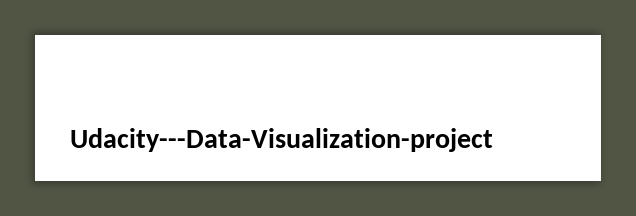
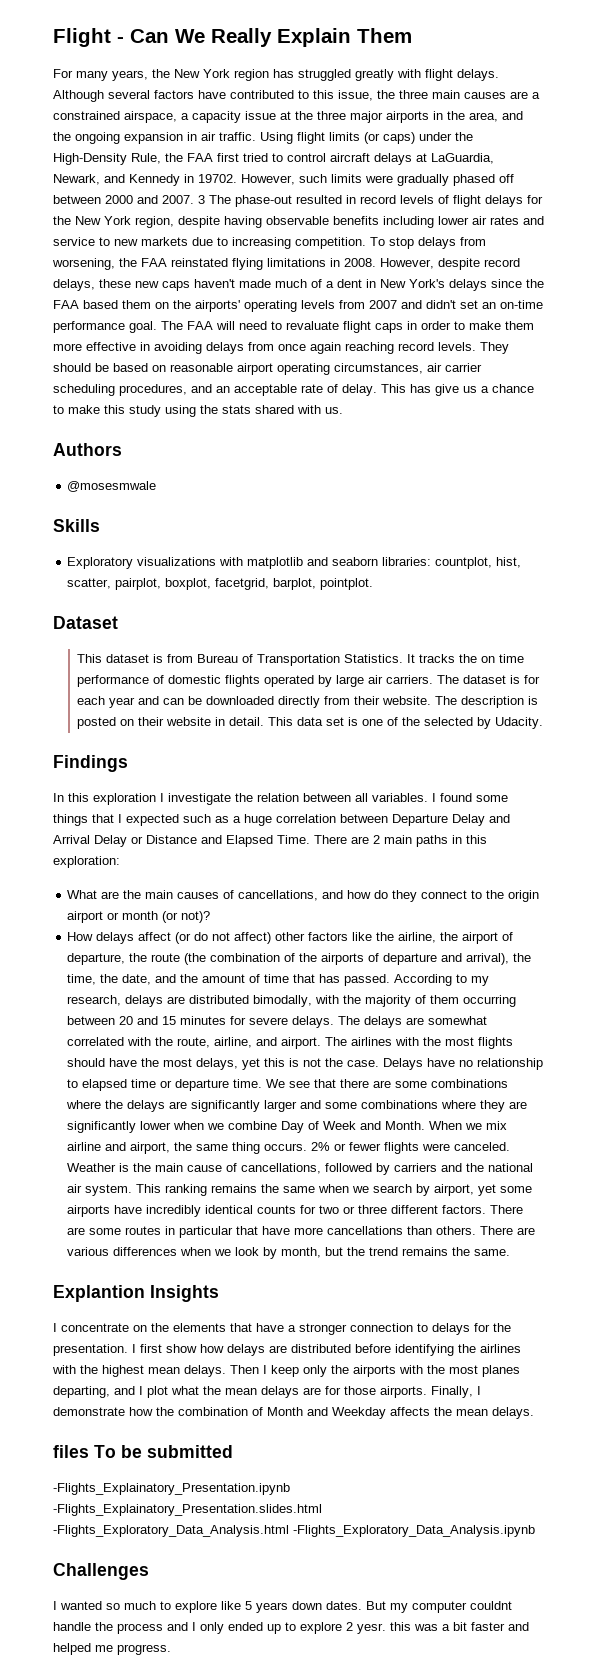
- Udacity---Data-Visualization-project
+ Flight - Can We Really Explain Them
+ For many years, the New York region has struggled greatly with flight delays. Although several factors have contributed to this issue, the three main causes are a constrained airspace, a capacity issue at the three major airports in the area, and the ongoing expansion in air traffic. Using flight limits (or caps) under the High-Density Rule, the FAA first tried to control aircraft delays at LaGuardia, Newark, and Kennedy in 19702. However, such limits were gradually phased off between 2000 and 2007. 3 The phase-out resulted in record levels of flight delays for the New York region, despite having observable benefits including lower air rates and service to new markets due to increasing competition. To stop delays from worsening, the FAA reinstated flying limitations in 2008. However, despite record delays, these new caps haven't made much of a dent in New York's delays since the FAA based them on the airports' operating levels from 2007 and didn't set an on-time performance goal. The FAA will need to revaluate flight caps in order to make them more effective in avoiding delays from once again reaching record levels. They should be based on reasonable airport operating circumstances, air carrier scheduling procedures, and an acceptable rate of delay. This has give us a chance to make this study using the stats shared with us.
+ Authors
+ @mosesmwale
+ Skills
+ Exploratory visualizations with matplotlib and seaborn libraries: countplot, hist, scatter, pairplot, boxplot, facetgrid, barplot, pointplot.
+ Dataset
+ This dataset is from Bureau of Transportation Statistics. It tracks the on time performance of domestic flights operated by large air carriers. The dataset is for each year and can be downloaded directly from their website. The description is posted on their website in detail. This data set is one of the selected by Udacity.
+ Findings
+ In this exploration I investigate the relation between all variables. I found some things that I expected such as a huge correlation between Departure Delay and Arrival Delay or Distance and Elapsed Time. There are 2 main paths in this exploration:
+ What are the main causes of cancellations, and how do they connect to the origin airport or month (or not)?
+ How delays affect (or do not affect) other factors like the airline, the airport of departure, the route (the combination of the airports of departure and arrival), the time, the date, and the amount of time that has passed. According to my research, delays are distributed bimodally, with the majority of them occurring between 20 and 15 minutes for severe delays. The delays are somewhat correlated with the route, airline, and airport. The airlines with the most flights should have the most delays, yet this is not the case. Delays have no relationship to elapsed time or departure time. We see that there are some combinations where the delays are significantly larger and some combinations where they are significantly lower when we combine Day of Week and Month. When we mix airline and airport, the same thing occurs. 2% or fewer flights were canceled. Weather is the main cause of cancellations, followed by carriers and the national air system. This ranking remains the same when we search by airport, yet some airports have incredibly identical counts for two or three different factors. There are some routes in particular that have more cancellations than others. There are various differences when we look by month, but the trend remains the same.
+ Explantion Insights
+ I concentrate on the elements that have a stronger connection to delays for the presentation. I first show how delays are distributed before identifying the airlines with the highest mean delays. Then I keep only the airports with the most planes departing, and I plot what the mean delays are for those airports. Finally, I demonstrate how the combination of Month and Weekday affects the mean delays.
+ files To be submitted
+ -Flights_Explainatory_Presentation.ipynb -Flights_Explainatory_Presentation.slides.html -Flights_Exploratory_Data_Analysis.html -Flights_Exploratory_Data_Analysis.ipynb
+ Challenges
+ I wanted so much to explore like 5 years down dates. But my computer couldnt handle the process and I only ended up to explore 2 yesr. this was a bit faster and helped me progress.

